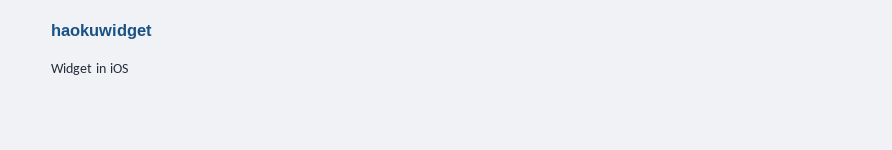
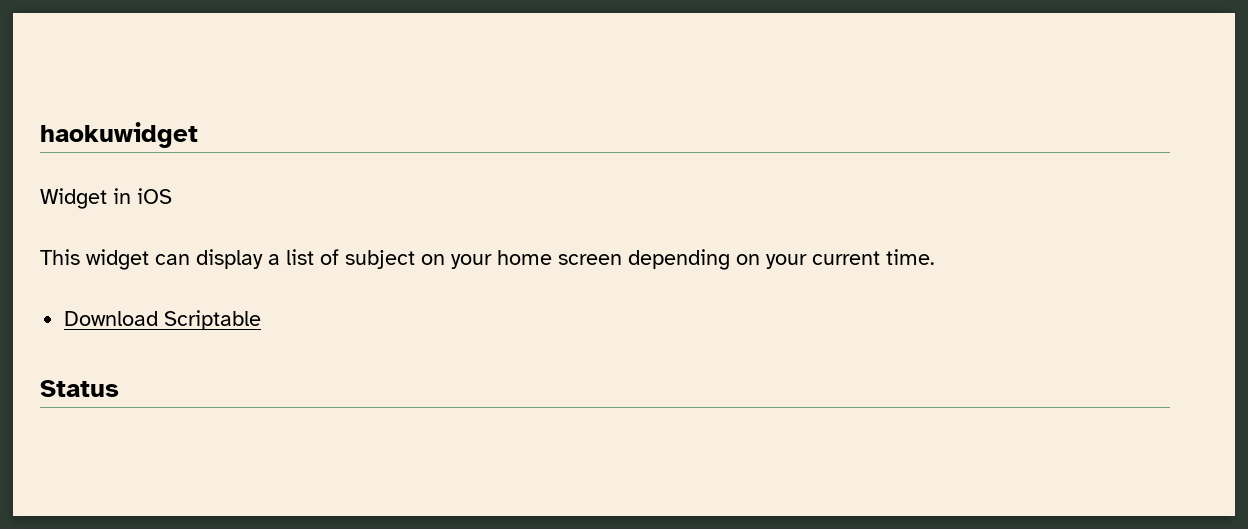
+ This widget can display a list of subject on your home screen depending on your current time.
+ Download Scriptable
+ Status

